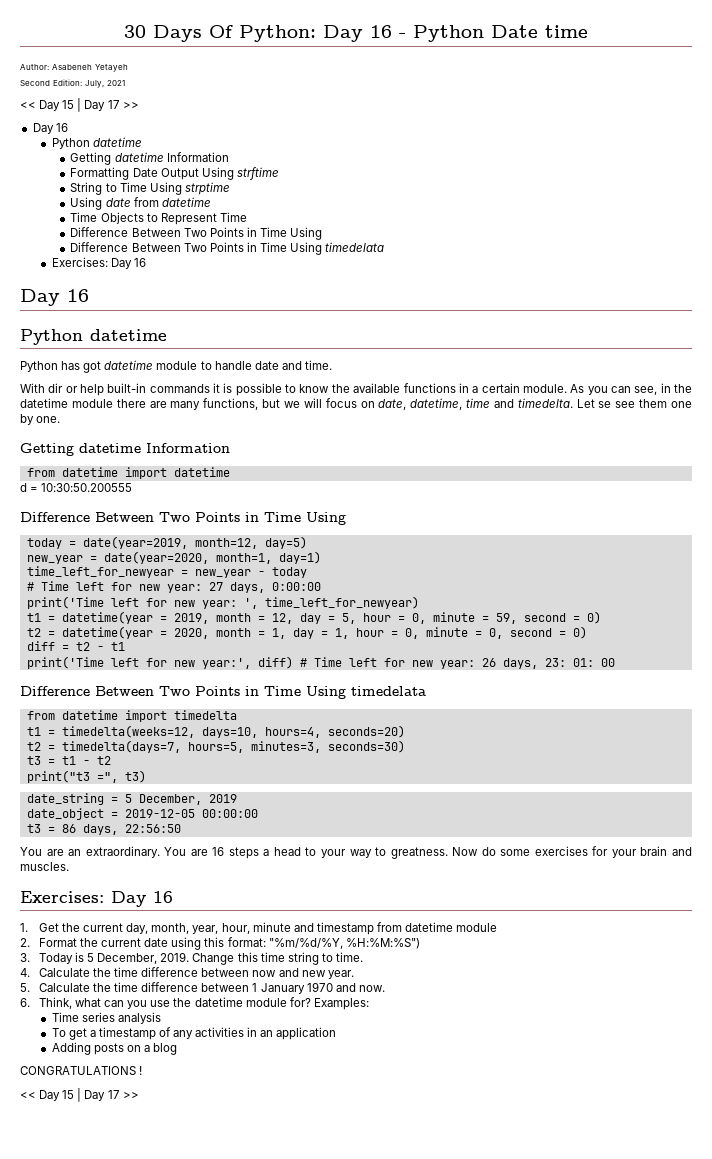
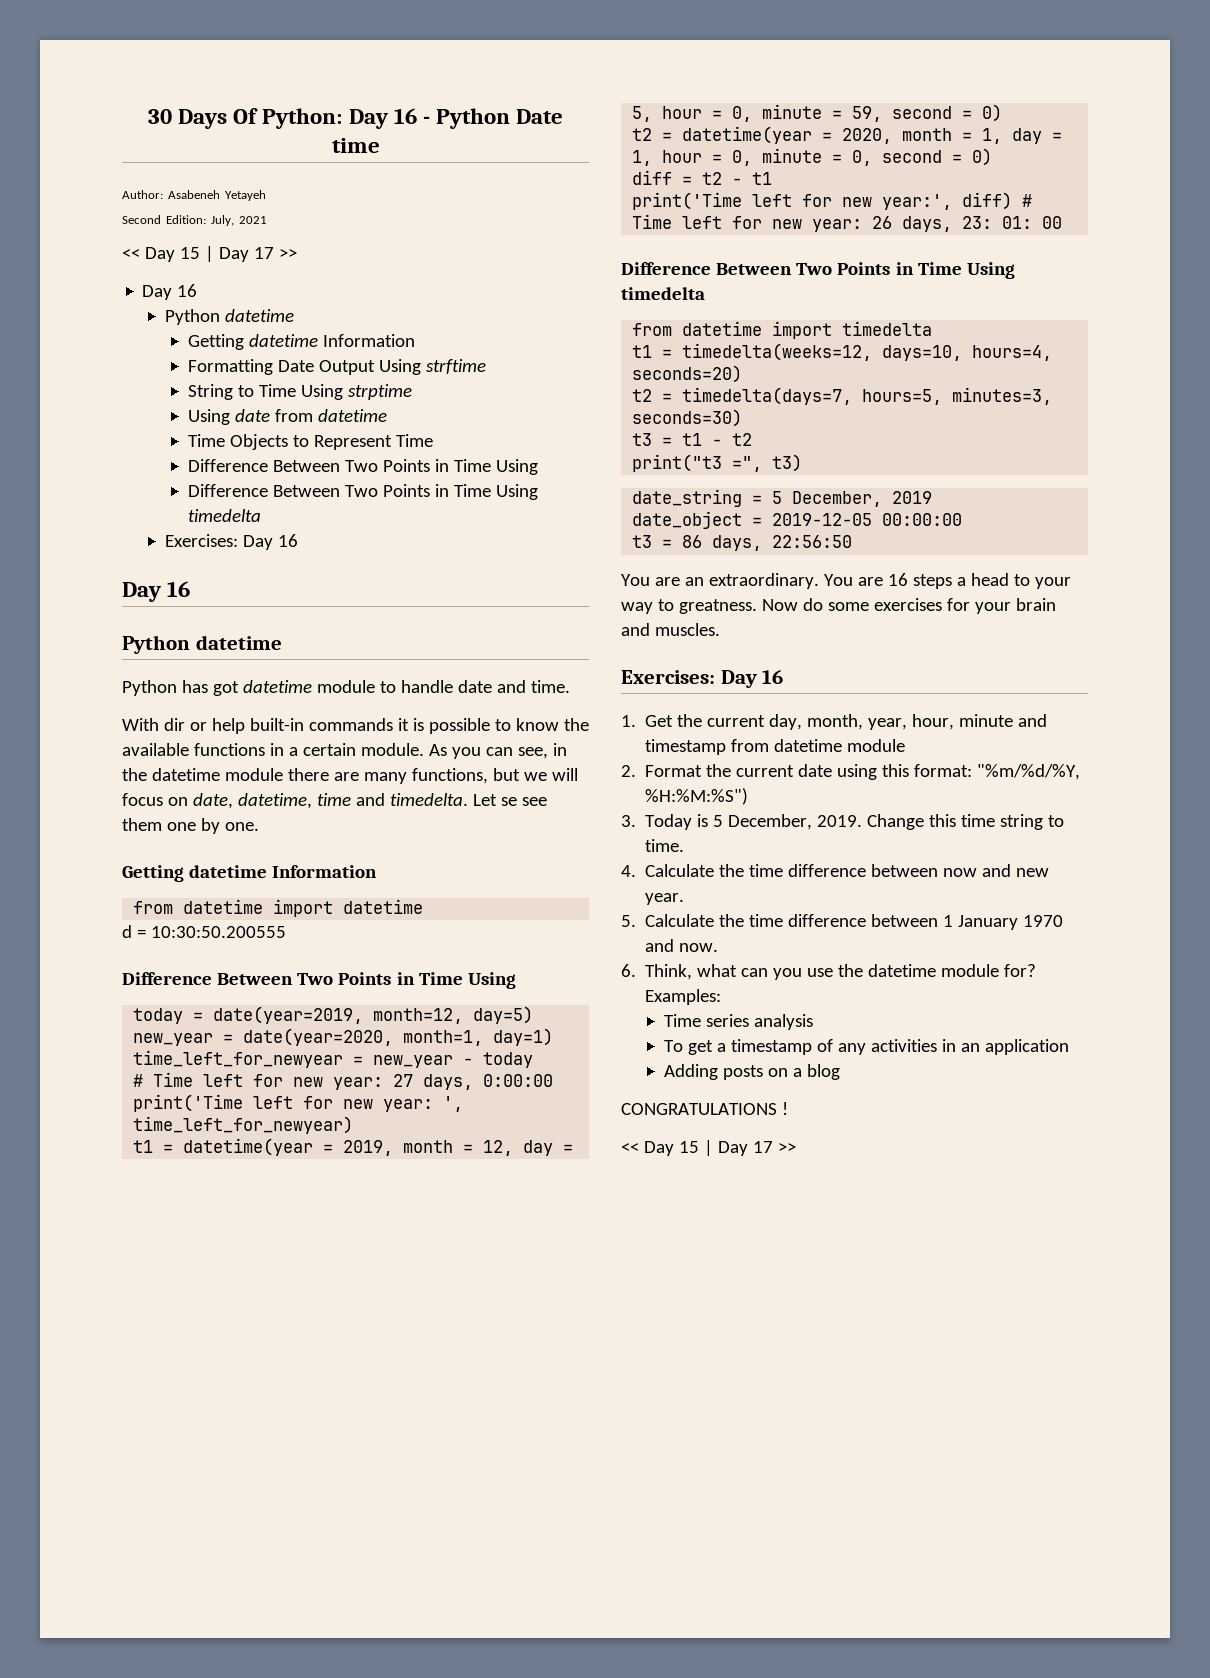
  Time Objects to Represent Time
  Difference Between Two Points in Time Using
- Difference Between Two Points in Time Using timedelata
+ Difference Between Two Points in Time Using timedelta
  print('Time left for new year:', diff) # Time left for new year: 26 days, 23: 01: 00
- Difference Between Two Points in Time Using timedelata
+ Difference Between Two Points in Time Using timedelta

